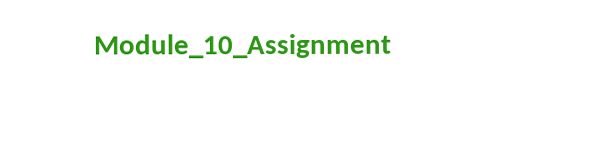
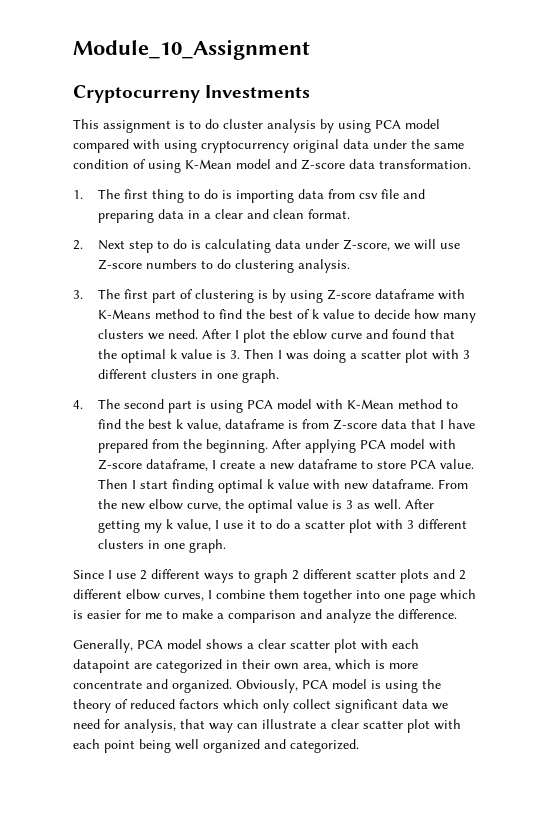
+ Cryptocurreny Investments
+ This assignment is to do cluster analysis by using PCA model compared with using cryptocurrency original data under the same condition of using K-Mean model and Z-score data transformation.
+ 1. The first thing to do is importing data from csv file and preparing data in a clear and clean format.
+ 2. Next step to do is calculating data under Z-score, we will use Z-score numbers to do clustering analysis.
+ 3. The first part of clustering is by using Z-score dataframe with K-Means method to find the best of k value to decide how many clusters we need. After I plot the eblow curve and found that the optimal k value is 3. Then I was doing a scatter plot with 3 different clusters in one graph.
+ 4. The second part is using PCA model with K-Mean method to find the best k value, dataframe is from Z-score data that I have prepared from the beginning. After applying PCA model with Z-score dataframe, I create a new dataframe to store PCA value. Then I start finding optimal k value with new dataframe. From the new elbow curve, the optimal value is 3 as well. After getting my k value, I use it to do a scatter plot with 3 different clusters in one graph.
+ Since I use 2 different ways to graph 2 different scatter plots and 2 different elbow curves, I combine them together into one page which is easier for me to make a comparison and analyze the difference.
+ Generally, PCA model shows a clear scatter plot with each datapoint are categorized in their own area, which is more concentrate and organized. Obviously, PCA model is using the theory of reduced factors which only collect significant data we need for analysis, that way can illustrate a clear scatter plot with each point being well organized and categorized.

